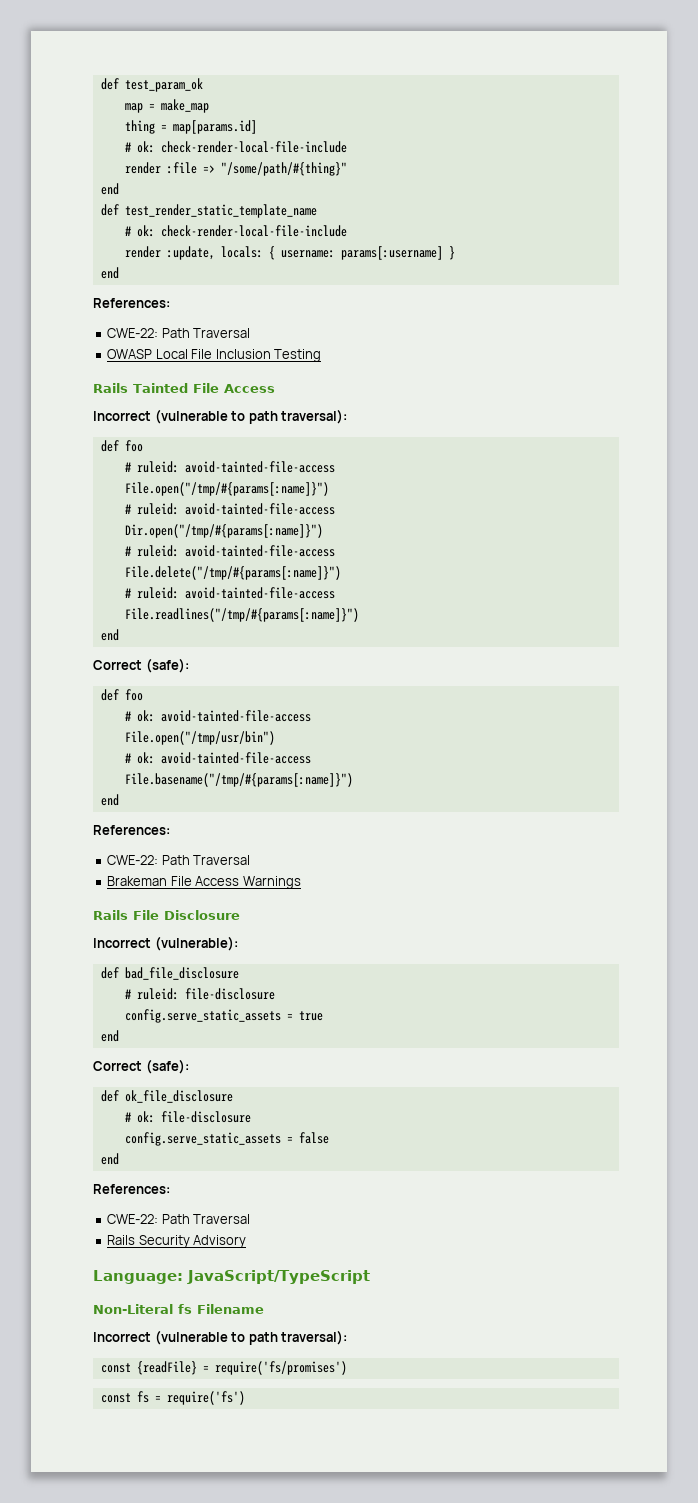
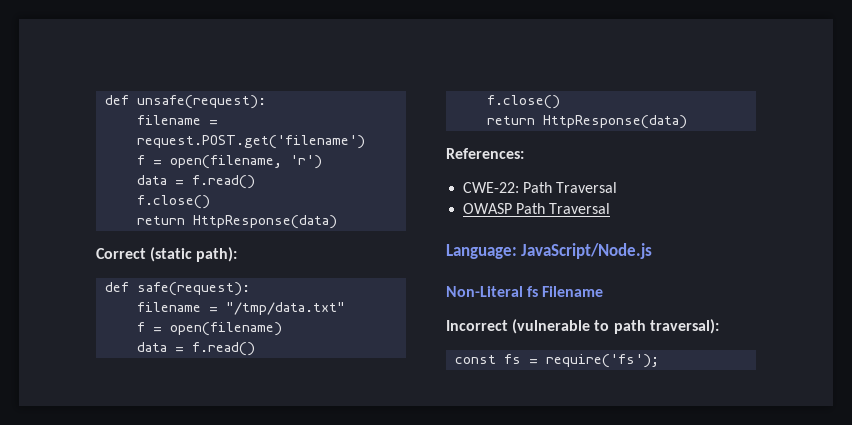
- def test_param_ok
- map = make_map
- thing = map[params.id]
- # ok: check-render-local-file-include
- render :file => "/some/path/#{thing}"
- end
- def test_render_static_template_name
- # ok: check-render-local-file-include
- render :update, locals: { username: params[:username] }
- end
+ def unsafe(request):
+ filename = request.POST.get('filename')
+ f = open(filename, 'r')
+ data = f.read()
+ f.close()
+ return HttpResponse(data)
+ Correct (static path):
+ def safe(request):
+ filename = "/tmp/data.txt"
+ f = open(filename)
+ data = f.read()
+ f.close()
+ return HttpResponse(data)
- OWASP Local File Inclusion Testing
- Rails Tainted File Access
- Incorrect (vulnerable to path traversal):
- def foo
- # ruleid: avoid-tainted-file-access
- File.open("/tmp/#{params[:name]}")
- # ruleid: avoid-tainted-file-access
- Dir.open("/tmp/#{params[:name]}")
- # ruleid: avoid-tainted-file-access
- File.delete("/tmp/#{params[:name]}")
- # ruleid: avoid-tainted-file-access
- File.readlines("/tmp/#{params[:name]}")
- end
- Correct (safe):
- def foo
- # ok: avoid-tainted-file-access
- File.open("/tmp/usr/bin")
- # ok: avoid-tainted-file-access
- File.basename("/tmp/#{params[:name]}")
- end
- References:
- CWE-22: Path Traversal
- Brakeman File Access Warnings
- Rails File Disclosure
- Incorrect (vulnerable):
- def bad_file_disclosure
- # ruleid: file-disclosure
- config.serve_static_assets = true
- end
- Correct (safe):
- def ok_file_disclosure
- # ok: file-disclosure
- config.serve_static_assets = false
- end
- References:
- CWE-22: Path Traversal
- Rails Security Advisory
+ OWASP Path Traversal
- Language: JavaScript/TypeScript
+ Language: JavaScript/Node.js
- const {readFile} = require('fs/promises')
- const fs = require('fs')
+ const fs = require('fs');

